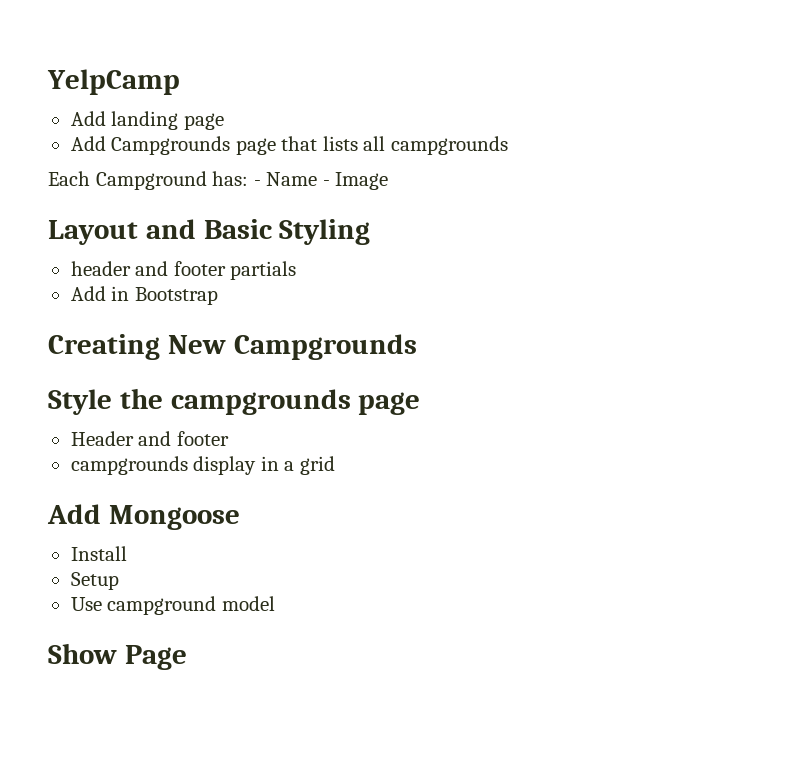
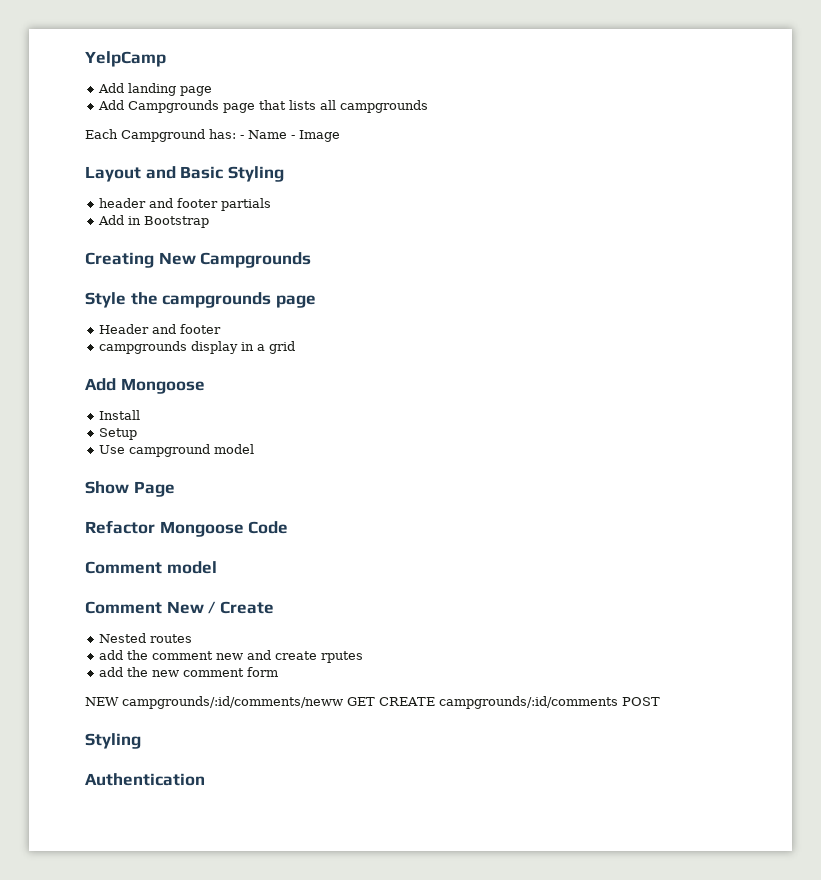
+ Refactor Mongoose Code
+ Comment model
+ Comment New / Create
+ Nested routes
+ add the comment new and create rputes
+ add the new comment form
+ NEW campgrounds/:id/comments/neww GET CREATE campgrounds/:id/comments POST
+ Styling
+ Authentication

